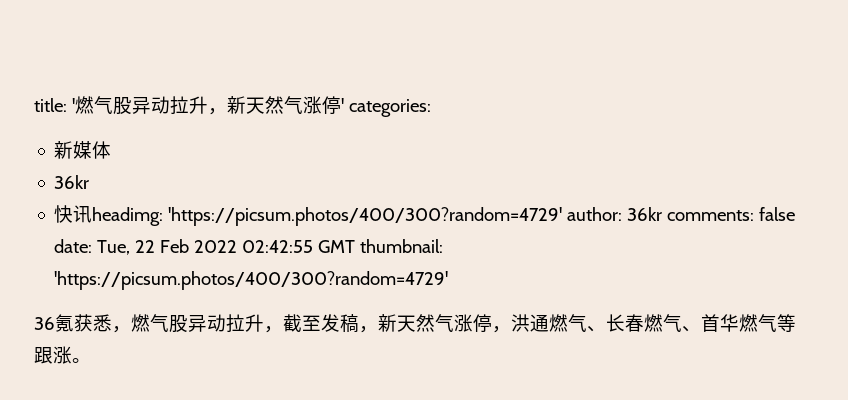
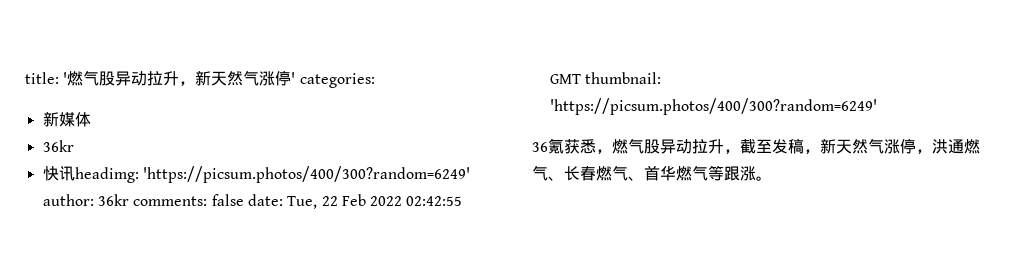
- 快讯headimg: 'https://picsum.photos/400/300?random=4729' author: 36kr comments: false date: Tue, 22 Feb 2022 02:42:55 GMT thumbnail: 'https://picsum.photos/400/300?random=4729'
+ 快讯headimg: 'https://picsum.photos/400/300?random=6249' author: 36kr comments: false date: Tue, 22 Feb 2022 02:42:55 GMT thumbnail: 'https://picsum.photos/400/300?random=6249'

